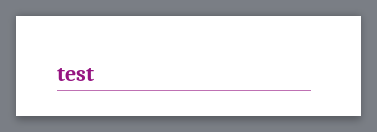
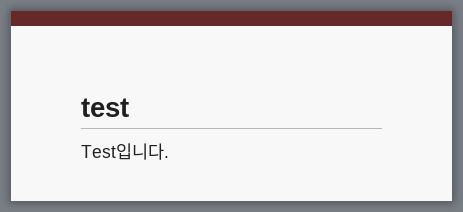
+ Test입니다.

